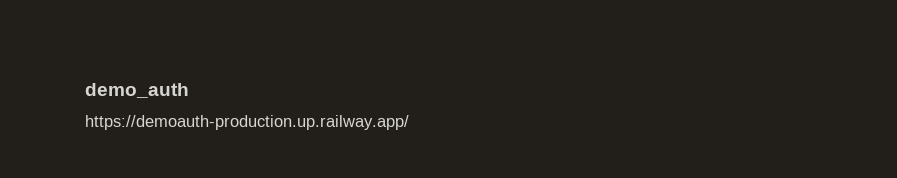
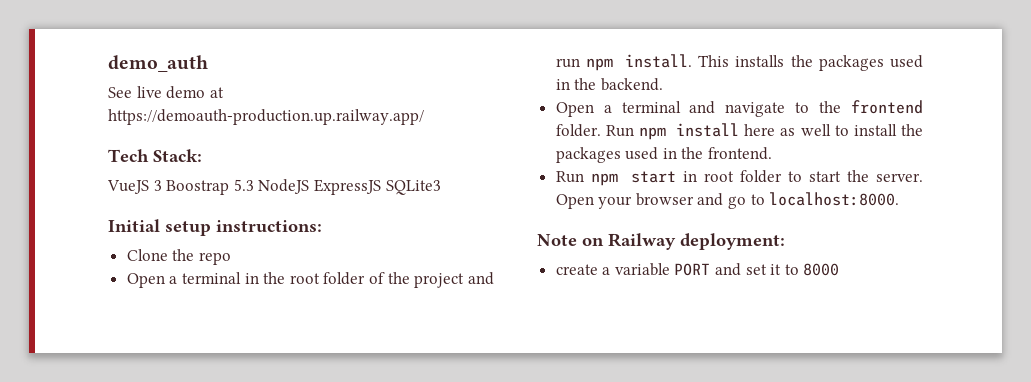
- https://demoauth-production.up.railway.app/
+ See live demo at https://demoauth-production.up.railway.app/
+ Tech Stack:
+ VueJS 3 Boostrap 5.3 NodeJS ExpressJS SQLite3
+ Initial setup instructions:
+ Clone the repo
+ Open a terminal in the root folder of the project and run npm install. This installs the packages used in the backend.
+ Open a terminal and navigate to the frontend folder. Run npm install here as well to install the packages used in the frontend.
+ Run npm start in root folder to start the server. Open your browser and go to localhost:8000.
+ Note on Railway deployment:
+ create a variable PORT and set it to 8000

